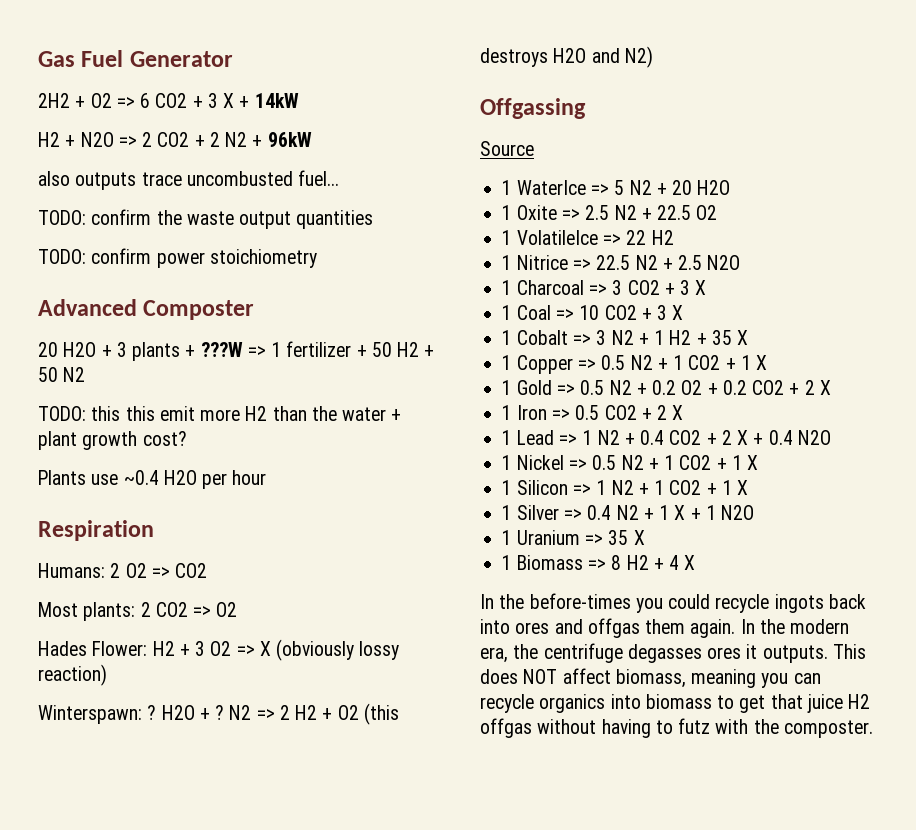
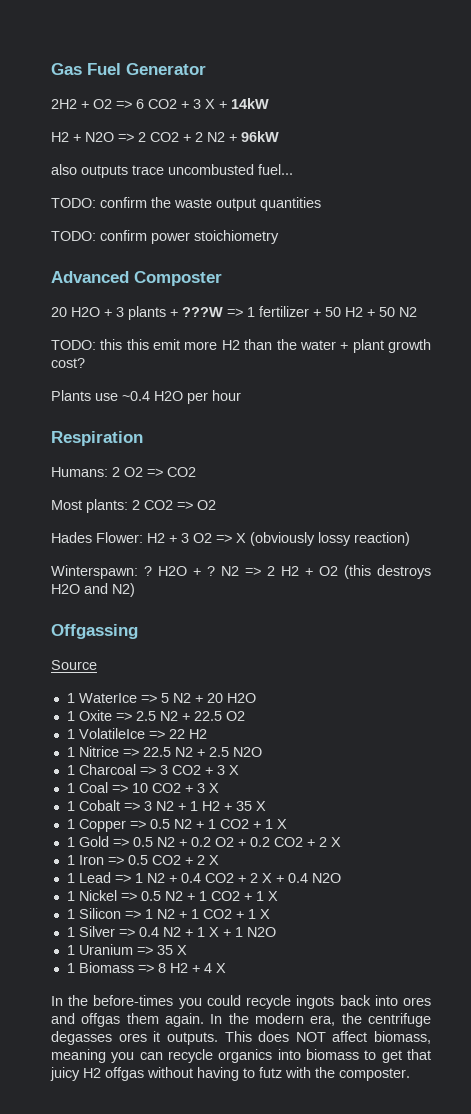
- This does NOT affect biomass, meaning you can recycle organics into biomass to get that juice H2 offgas without having to futz with the composter.
+ This does NOT affect biomass, meaning you can recycle organics into biomass to get that juicy H2 offgas without having to futz with the composter.

